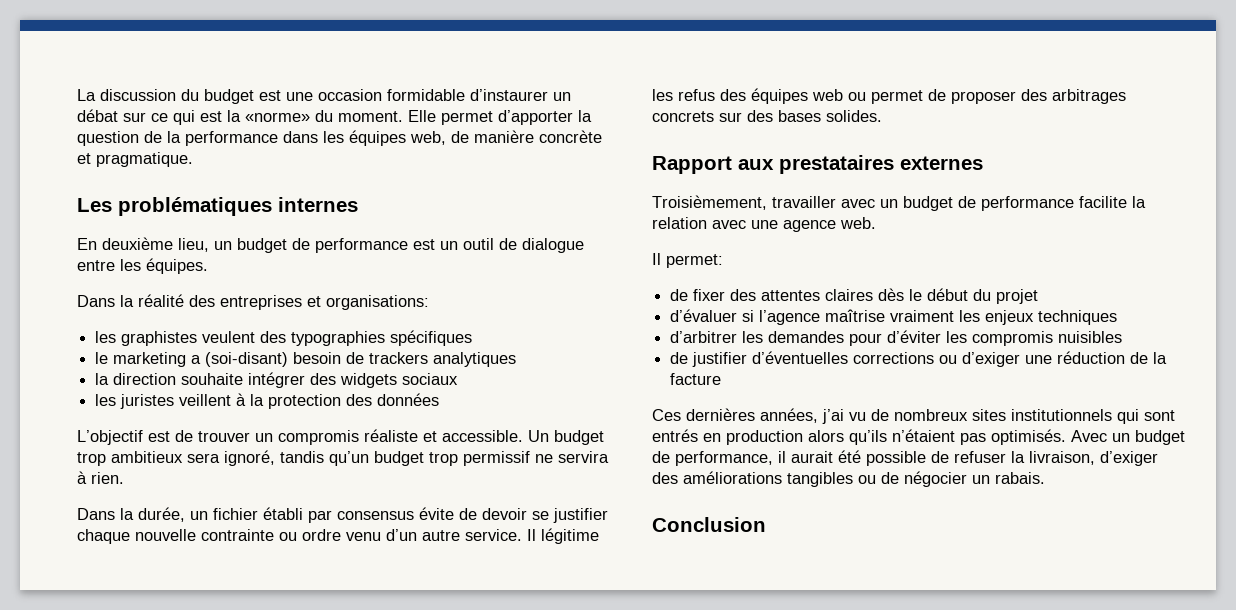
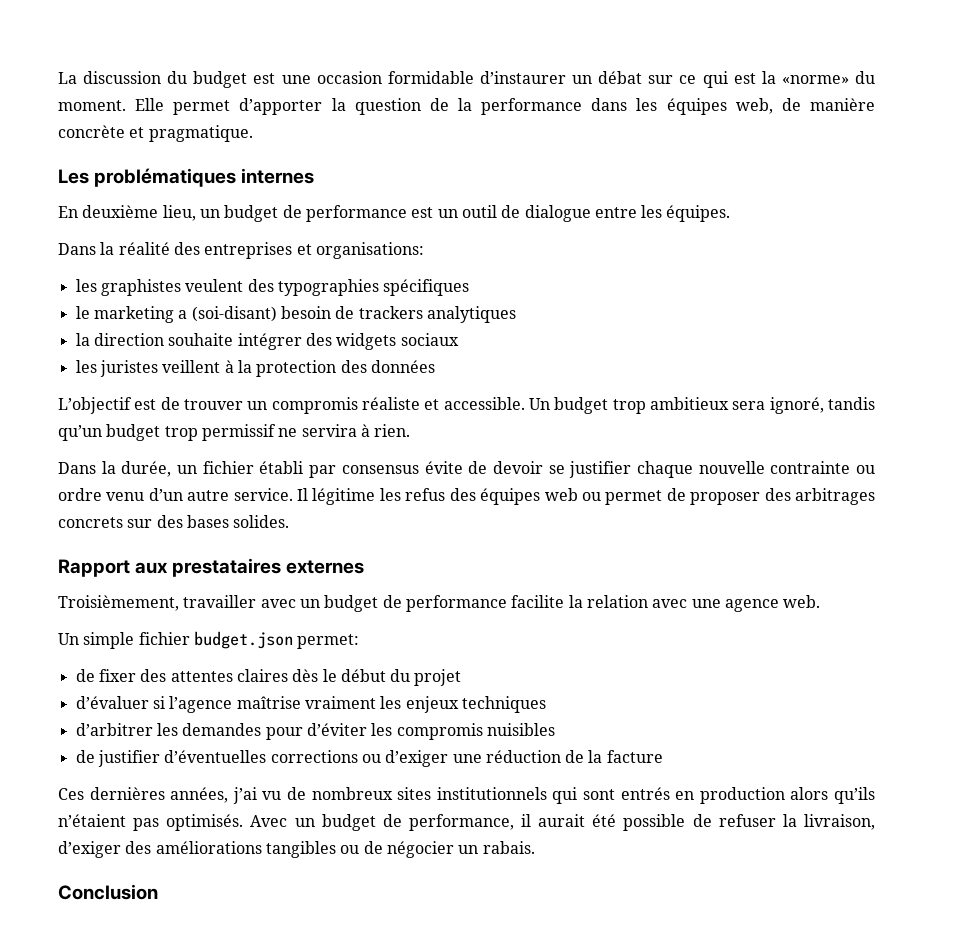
- Il permet:
+ Un simple fichier budget.json permet:

